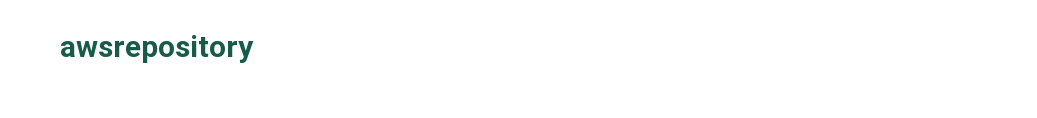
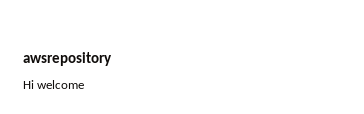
+ Hi welcome

